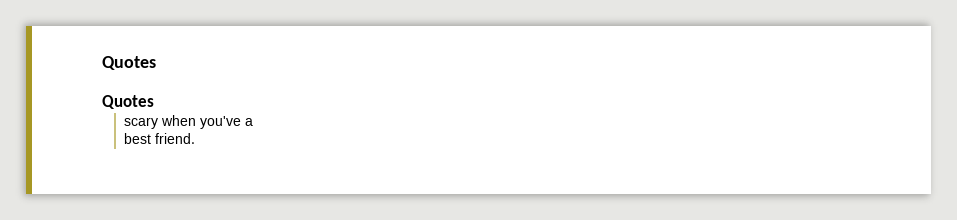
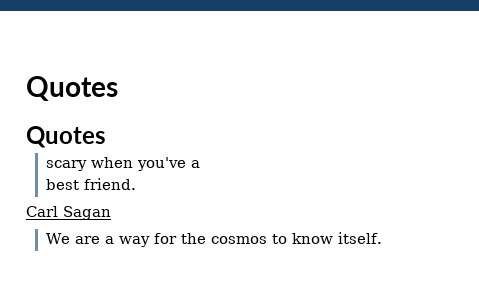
+ Carl Sagan
+ We are a way for the cosmos to know itself.

